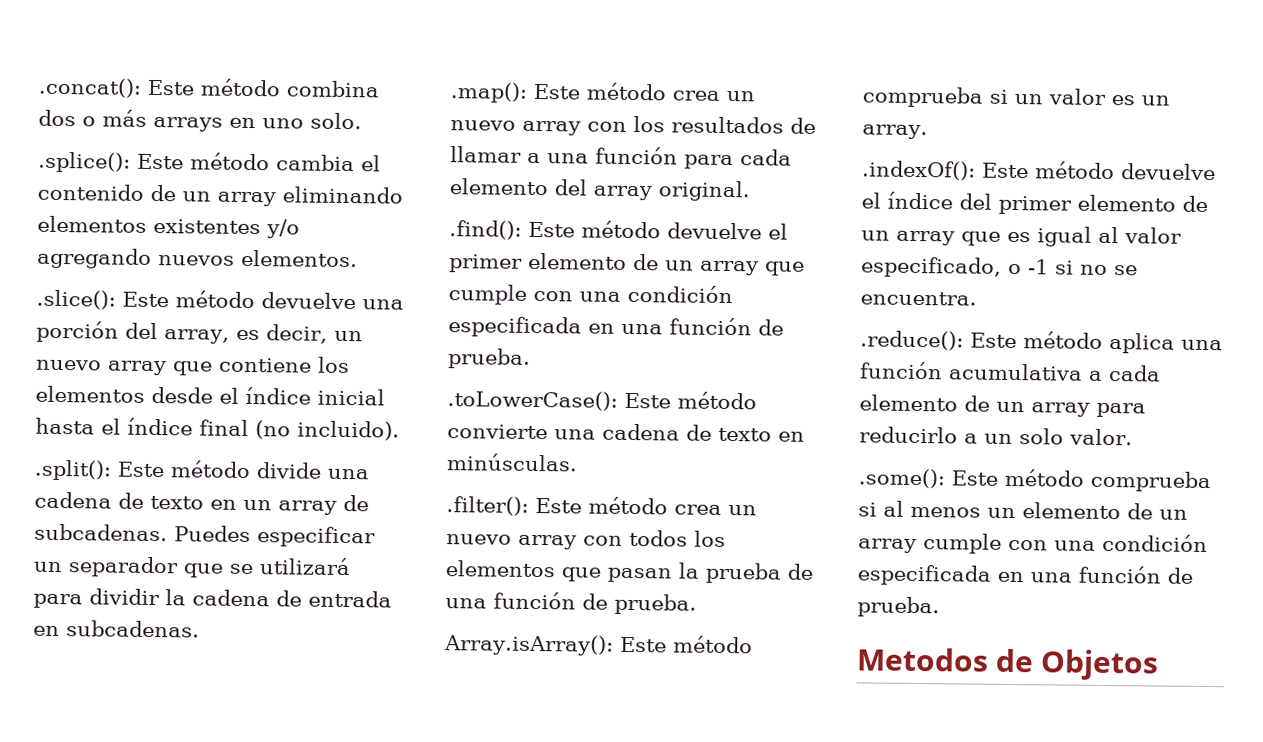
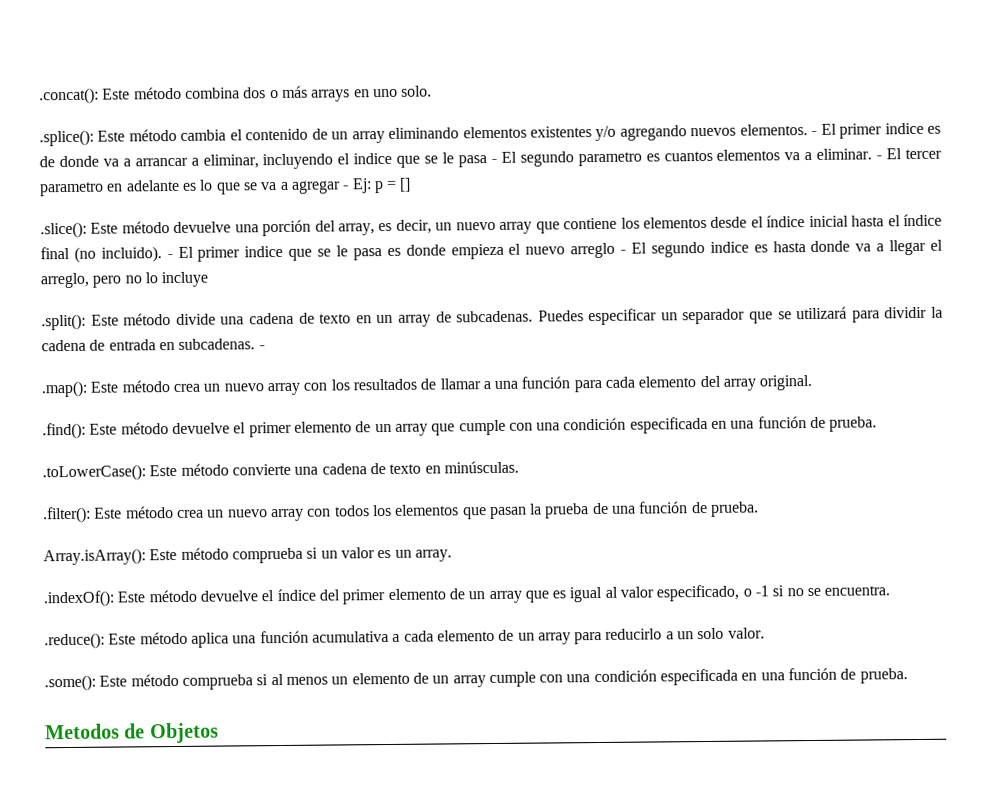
+ - El primer indice es de donde va a arrancar a eliminar, incluyendo el indice que se le pasa - El segundo parametro es cuantos elementos va a eliminar. - El tercer parametro en adelante es lo que se va a agregar - Ej: p = []
+ - El primer indice que se le pasa es donde empieza el nuevo arreglo - El segundo indice es hasta donde va a llegar el arreglo, pero no lo incluye
- Puedes especificar un separador que se utilizará para dividir la cadena de entrada en subcadenas.
+ Puedes especificar un separador que se utilizará para dividir la cadena de entrada en subcadenas. -

